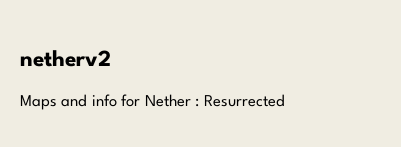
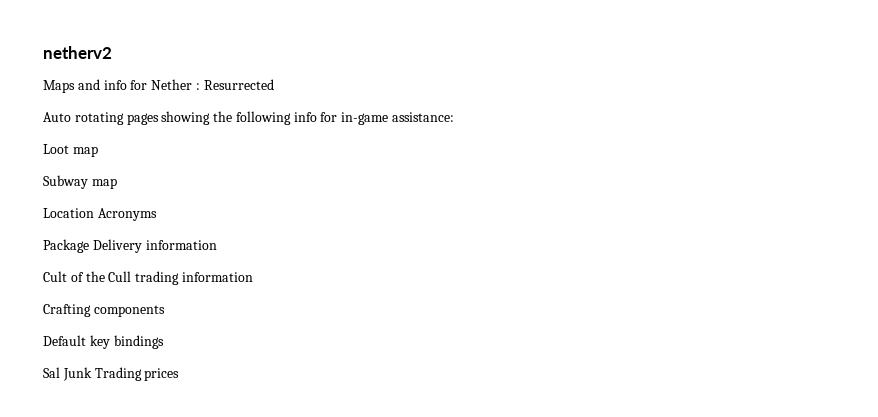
+ Auto rotating pages showing the following info for in-game assistance:
+ Loot map
+ Subway map
+ Location Acronyms
+ Package Delivery information
+ Cult of the Cull trading information
+ Crafting components
+ Default key bindings
+ Sal Junk Trading prices

